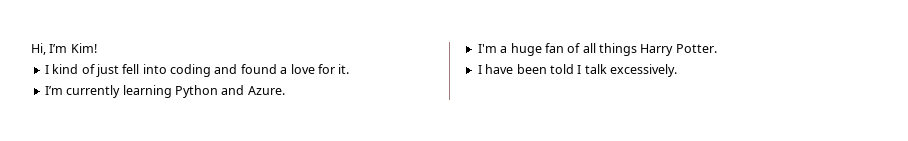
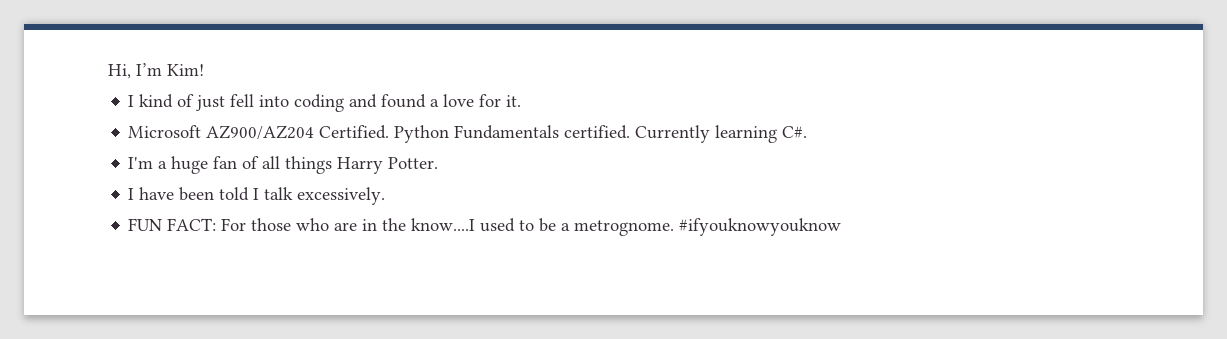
- I’m currently learning Python and Azure.
+ Microsoft AZ900/AZ204 Certified. Python Fundamentals certified. Currently learning C#.
+ FUN FACT: For those who are in the know....I used to be a metrognome. #ifyouknowyouknow

